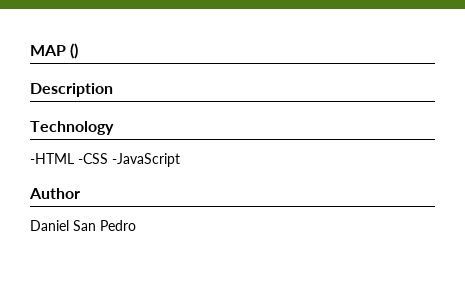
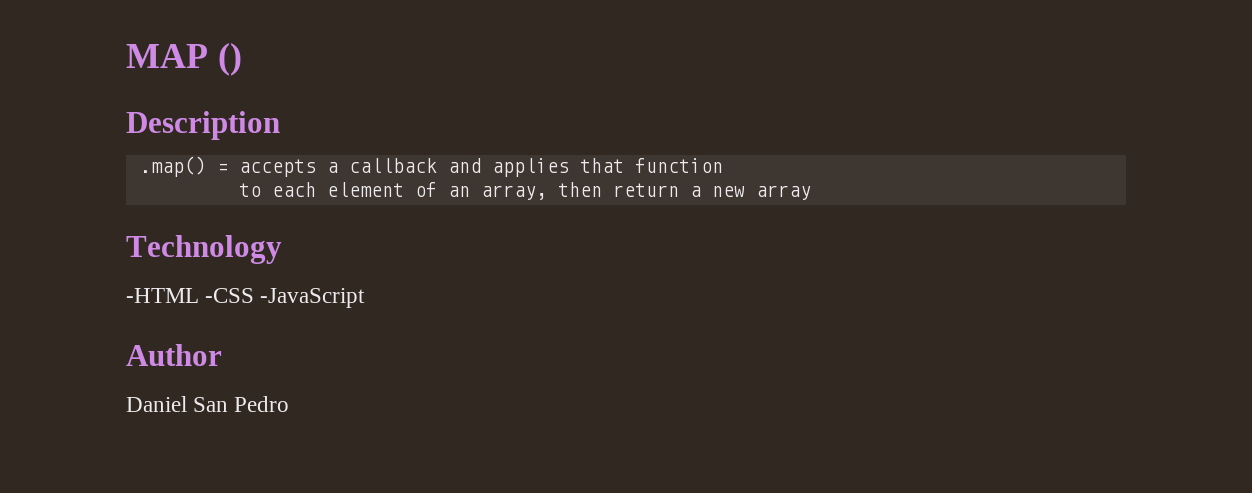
+ .map() = accepts a callback and applies that function
+ to each element of an array, then return a new array

